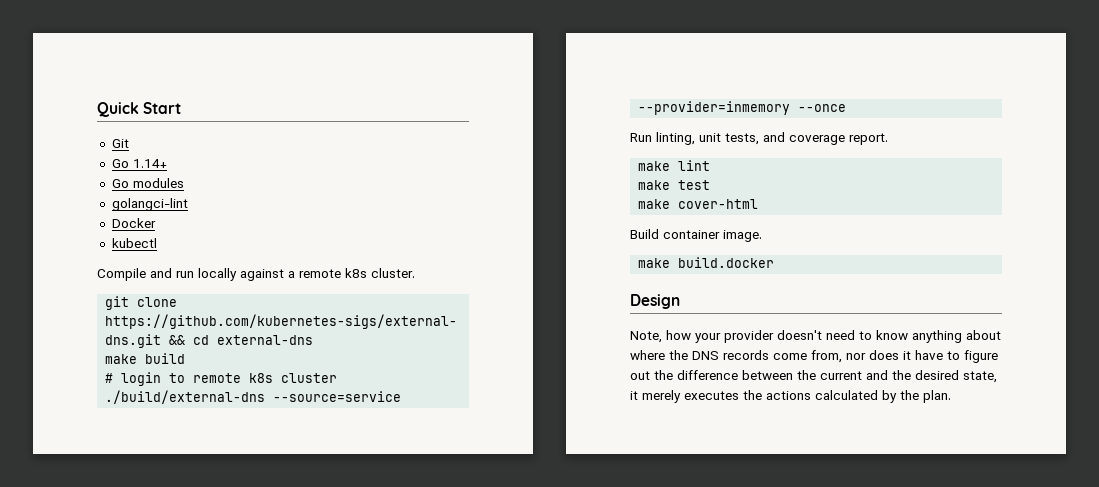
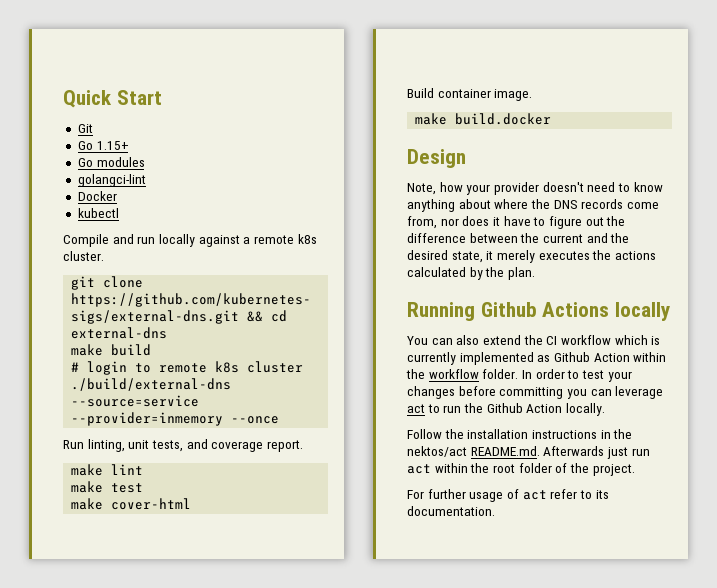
- Go 1.14+
+ Go 1.15+
+ Running Github Actions locally
+ You can also extend the CI workflow which is currently implemented as Github Action within the workflow folder. In order to test your changes before committing you can leverage act to run the Github Action locally.
+ Follow the installation instructions in the nektos/act README.md. Afterwards just run act within the root folder of the project.
+ For further usage of act refer to its documentation.

